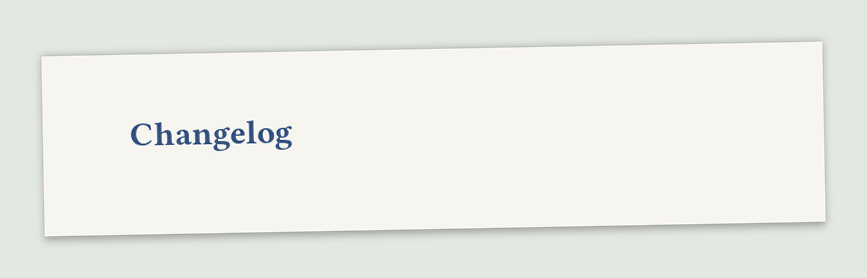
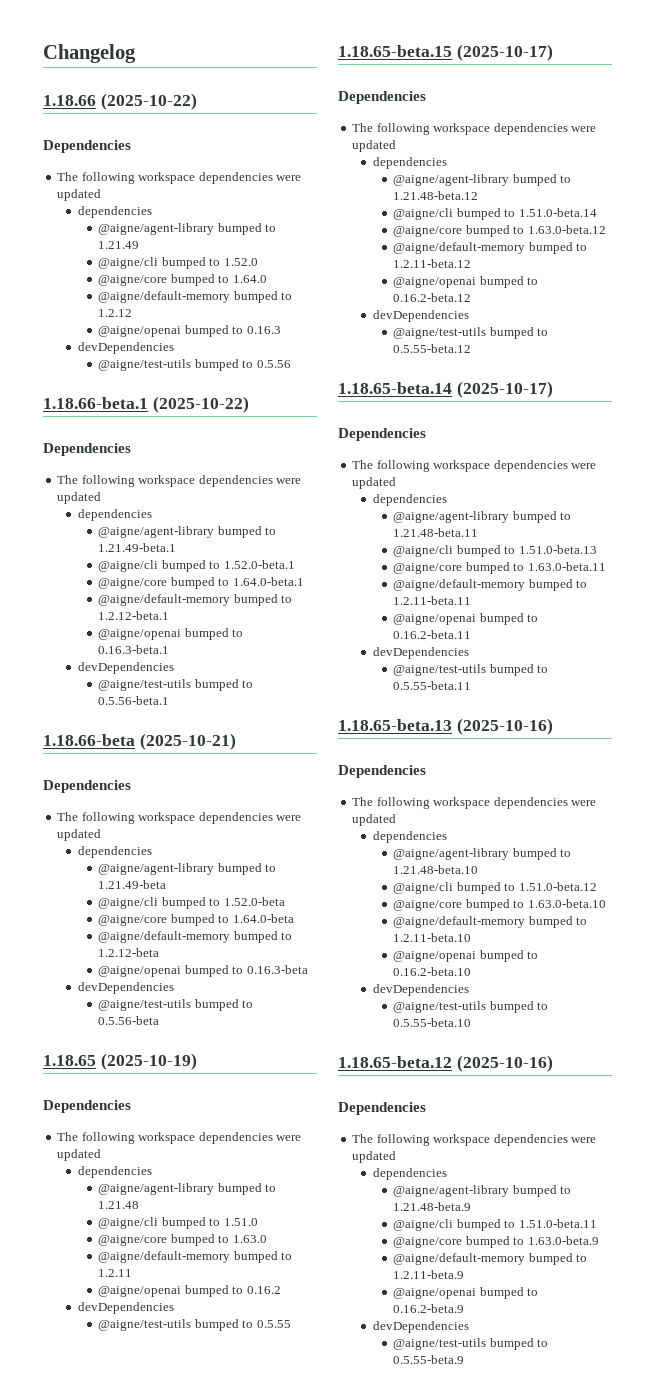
+ 1.18.66 (2025-10-22)
+ Dependencies
+ The following workspace dependencies were updated
+ dependencies
+ @aigne/agent-library bumped to 1.21.49
+ @aigne/cli bumped to 1.52.0
+ @aigne/core bumped to 1.64.0
+ @aigne/default-memory bumped to 1.2.12
+ @aigne/openai bumped to 0.16.3
+ devDependencies
+ @aigne/test-utils bumped to 0.5.56
+ 1.18.66-beta.1 (2025-10-22)
+ Dependencies
+ The following workspace dependencies were updated
+ dependencies
+ @aigne/agent-library bumped to 1.21.49-beta.1
+ @aigne/cli bumped to 1.52.0-beta.1
+ @aigne/core bumped to 1.64.0-beta.1
+ @aigne/default-memory bumped to 1.2.12-beta.1
+ @aigne/openai bumped to 0.16.3-beta.1
+ devDependencies
+ @aigne/test-utils bumped to 0.5.56-beta.1
+ 1.18.66-beta (2025-10-21)
+ Dependencies
+ The following workspace dependencies were updated
+ dependencies
+ @aigne/agent-library bumped to 1.21.49-beta
+ @aigne/cli bumped to 1.52.0-beta
+ @aigne/core bumped to 1.64.0-beta
+ @aigne/default-memory bumped to 1.2.12-beta
+ @aigne/openai bumped to 0.16.3-beta
+ devDependencies
+ @aigne/test-utils bumped to 0.5.56-beta
+ 1.18.65 (2025-10-19)
+ Dependencies
+ The following workspace dependencies were updated
+ dependencies
+ @aigne/agent-library bumped to 1.21.48
+ @aigne/cli bumped to 1.51.0
+ @aigne/core bumped to 1.63.0
+ @aigne/default-memory bumped to 1.2.11
+ @aigne/openai bumped to 0.16.2
+ devDependencies
+ @aigne/test-utils bumped to 0.5.55
+ 1.18.65-beta.15 (2025-10-17)
+ Dependencies
+ The following workspace dependencies were updated
+ dependencies
+ @aigne/agent-library bumped to 1.21.48-beta.12
+ @aigne/cli bumped to 1.51.0-beta.14
+ @aigne/core bumped to 1.63.0-beta.12
+ @aigne/default-memory bumped to 1.2.11-beta.12
+ @aigne/openai bumped to 0.16.2-beta.12
+ devDependencies
+ @aigne/test-utils bumped to 0.5.55-beta.12
+ 1.18.65-beta.14 (2025-10-17)
+ Dependencies
+ The following workspace dependencies were updated
+ dependencies
+ @aigne/agent-library bumped to 1.21.48-beta.11
+ @aigne/cli bumped to 1.51.0-beta.13
+ @aigne/core bumped to 1.63.0-beta.11
+ @aigne/default-memory bumped to 1.2.11-beta.11
+ @aigne/openai bumped to 0.16.2-beta.11
+ devDependencies
+ @aigne/test-utils bumped to 0.5.55-beta.11
+ 1.18.65-beta.13 (2025-10-16)
+ Dependencies
+ The following workspace dependencies were updated
+ dependencies
+ @aigne/agent-library bumped to 1.21.48-beta.10
+ @aigne/cli bumped to 1.51.0-beta.12
+ @aigne/core bumped to 1.63.0-beta.10
+ @aigne/default-memory bumped to 1.2.11-beta.10
+ @aigne/openai bumped to 0.16.2-beta.10
+ devDependencies
+ @aigne/test-utils bumped to 0.5.55-beta.10
+ 1.18.65-beta.12 (2025-10-16)
+ Dependencies
+ The following workspace dependencies were updated
+ dependencies
+ @aigne/agent-library bumped to 1.21.48-beta.9
+ @aigne/cli bumped to 1.51.0-beta.11
+ @aigne/core bumped to 1.63.0-beta.9
+ @aigne/default-memory bumped to 1.2.11-beta.9
+ @aigne/openai bumped to 0.16.2-beta.9
+ devDependencies
+ @aigne/test-utils bumped to 0.5.55-beta.9

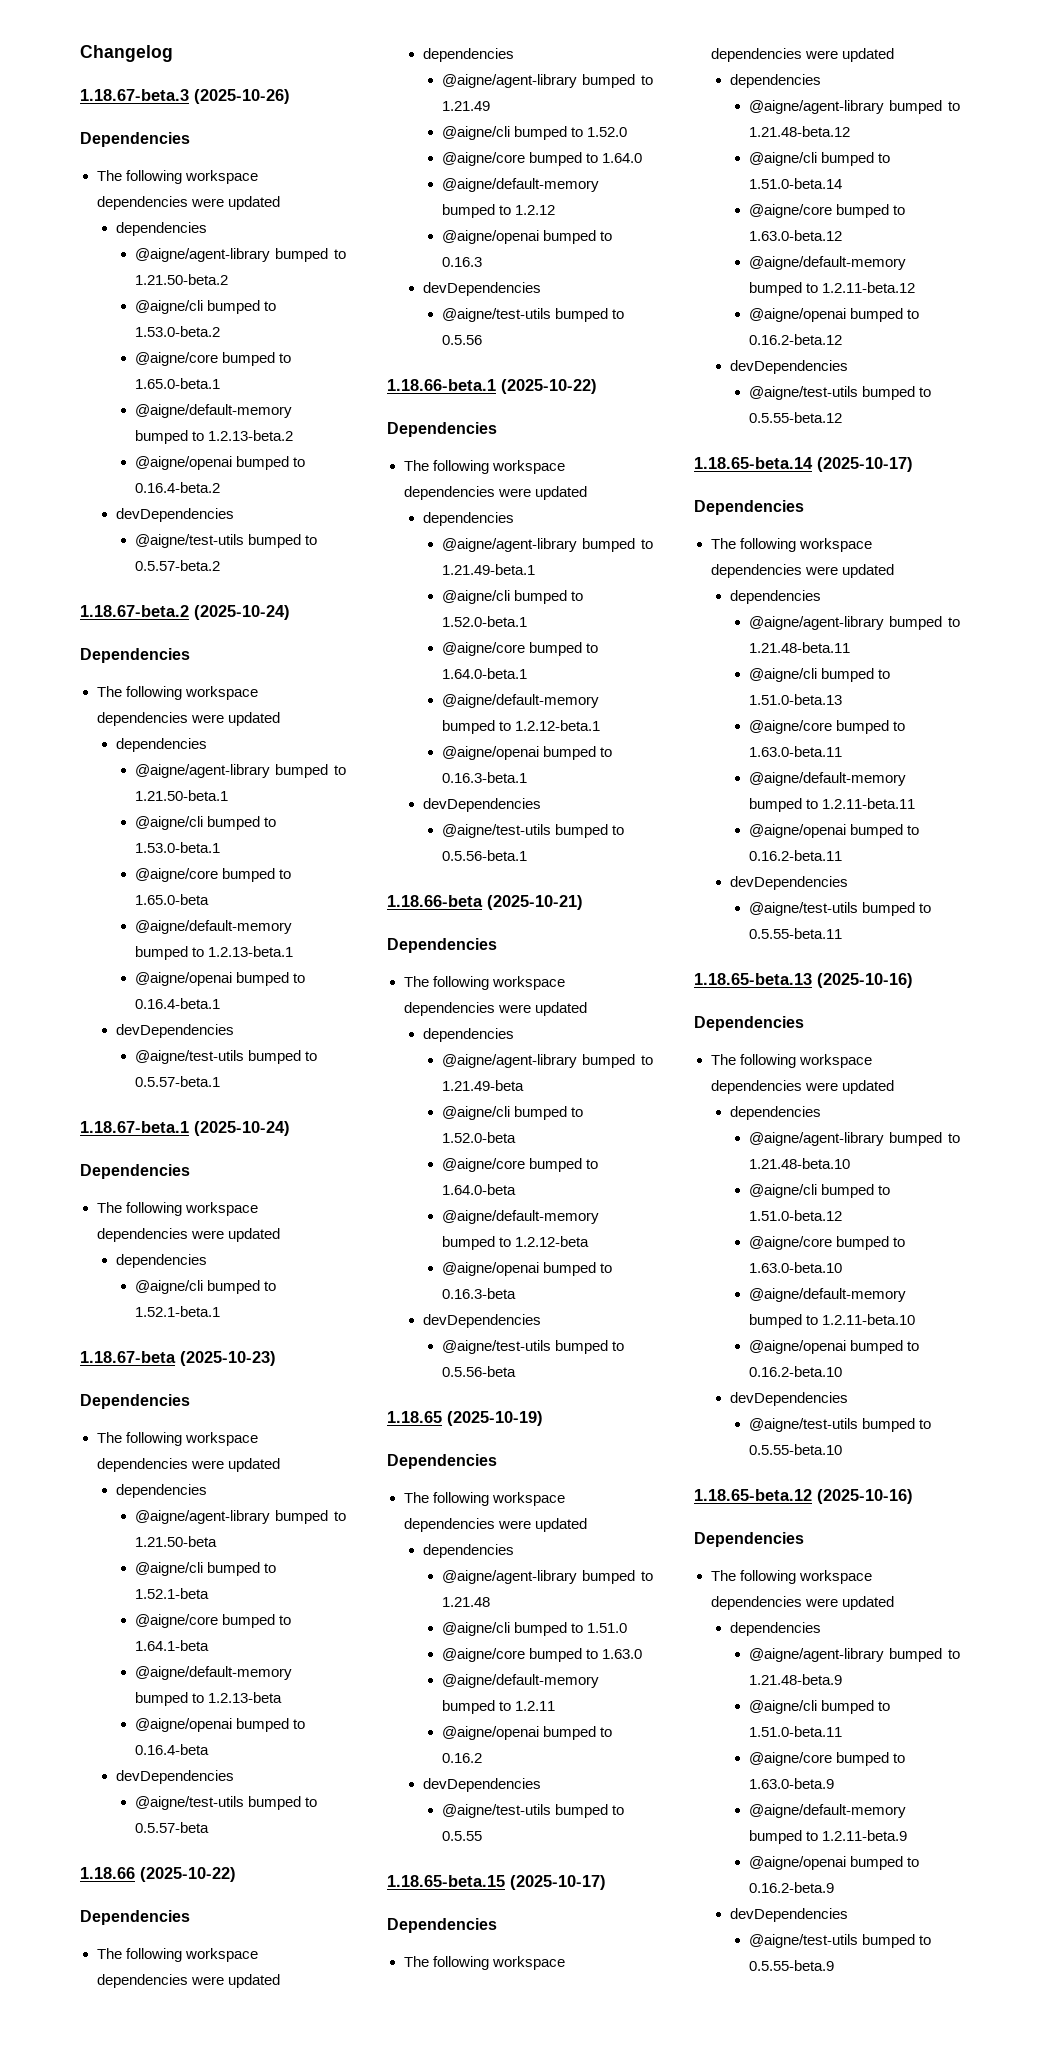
+ 1.18.67-beta.3 (2025-10-26)
+ Dependencies
+ The following workspace dependencies were updated
+ dependencies
+ @aigne/agent-library bumped to 1.21.50-beta.2
+ @aigne/cli bumped to 1.53.0-beta.2
+ @aigne/core bumped to 1.65.0-beta.1
+ @aigne/default-memory bumped to 1.2.13-beta.2
+ @aigne/openai bumped to 0.16.4-beta.2
+ devDependencies
+ @aigne/test-utils bumped to 0.5.57-beta.2
+ 1.18.67-beta.2 (2025-10-24)
+ Dependencies
+ The following workspace dependencies were updated
+ dependencies
+ @aigne/agent-library bumped to 1.21.50-beta.1
+ @aigne/cli bumped to 1.53.0-beta.1
+ @aigne/core bumped to 1.65.0-beta
+ @aigne/default-memory bumped to 1.2.13-beta.1
+ @aigne/openai bumped to 0.16.4-beta.1
+ devDependencies
+ @aigne/test-utils bumped to 0.5.57-beta.1
+ 1.18.67-beta.1 (2025-10-24)
+ Dependencies
+ The following workspace dependencies were updated
+ dependencies
+ @aigne/cli bumped to 1.52.1-beta.1
+ 1.18.67-beta (2025-10-23)
+ Dependencies
+ The following workspace dependencies were updated
+ dependencies
+ @aigne/agent-library bumped to 1.21.50-beta
+ @aigne/cli bumped to 1.52.1-beta
+ @aigne/core bumped to 1.64.1-beta
+ @aigne/default-memory bumped to 1.2.13-beta
+ @aigne/openai bumped to 0.16.4-beta
+ devDependencies
+ @aigne/test-utils bumped to 0.5.57-beta

